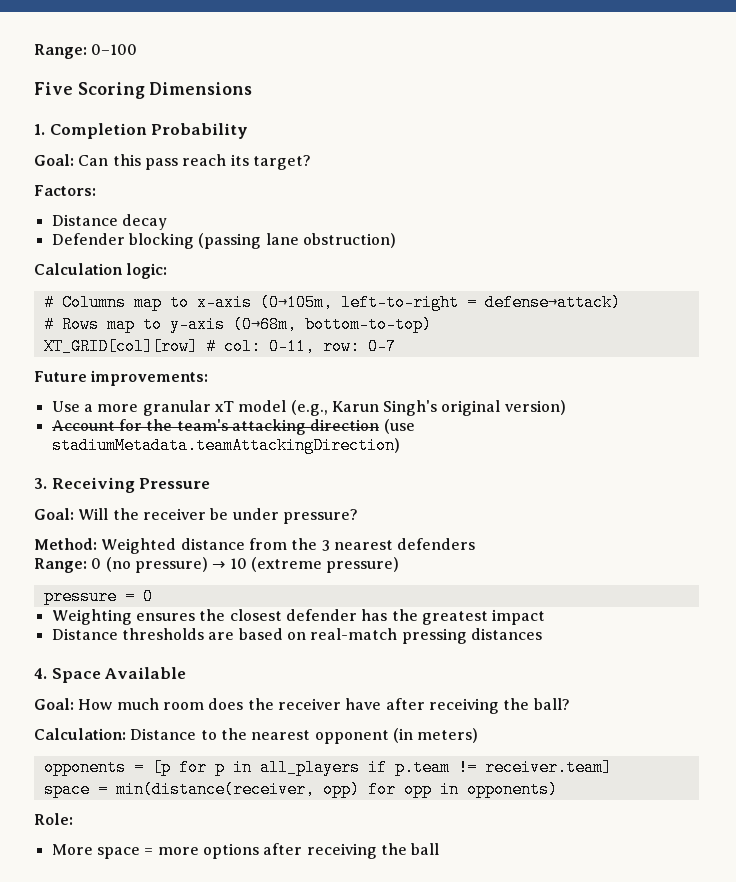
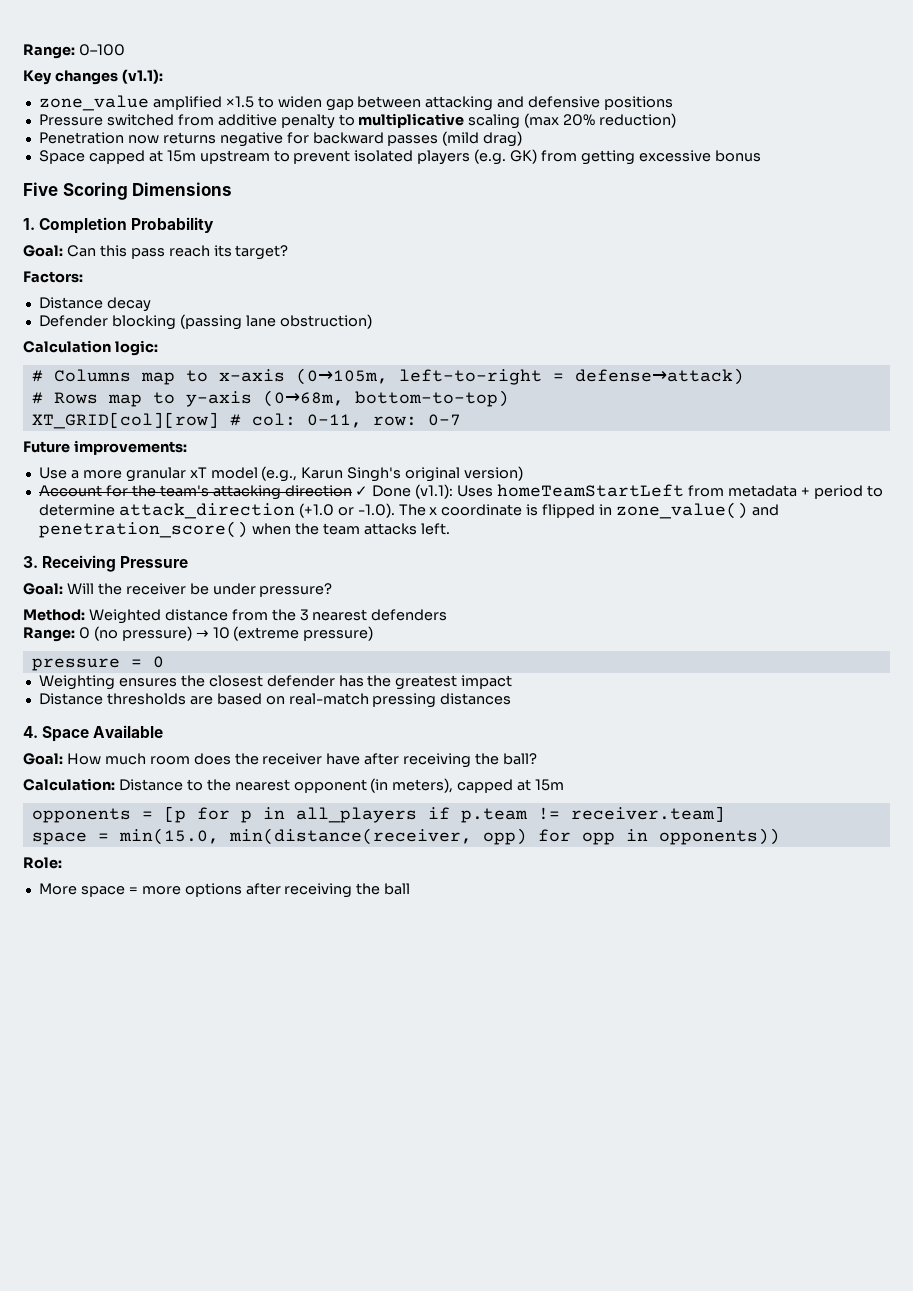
+ Key changes (v1.1):
+ zone_value amplified ×1.5 to widen gap between attacking and defensive positions
+ Pressure switched from additive penalty to multiplicative scaling (max 20% reduction)
+ Penetration now returns negative for backward passes (mild drag)
+ Space capped at 15m upstream to prevent isolated players (e.g. GK) from getting excessive bonus
- Account for the team's attacking direction (use stadiumMetadata.teamAttackingDirection)
+ Account for the team's attacking direction ✓ Done (v1.1): Uses homeTeamStartLeft from metadata + period to determine attack_direction (+1.0 or -1.0). The x coordinate is flipped in zone_value() and penetration_score() when the team attacks left.
- Calculation: Distance to the nearest opponent (in meters)
+ Calculation: Distance to the nearest opponent (in meters), capped at 15m
- space = min(distance(receiver, opp) for opp in opponents)
+ space = min(15.0, min(distance(receiver, opp) for opp in opponents))

